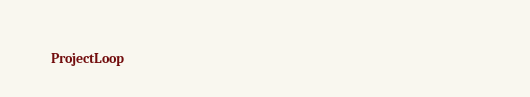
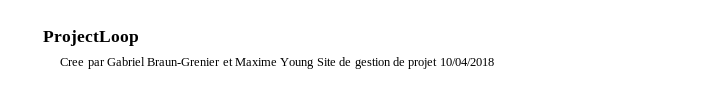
+ Cree par Gabriel Braun-Grenier et Maxime Young Site de gestion de projet 10/04/2018

